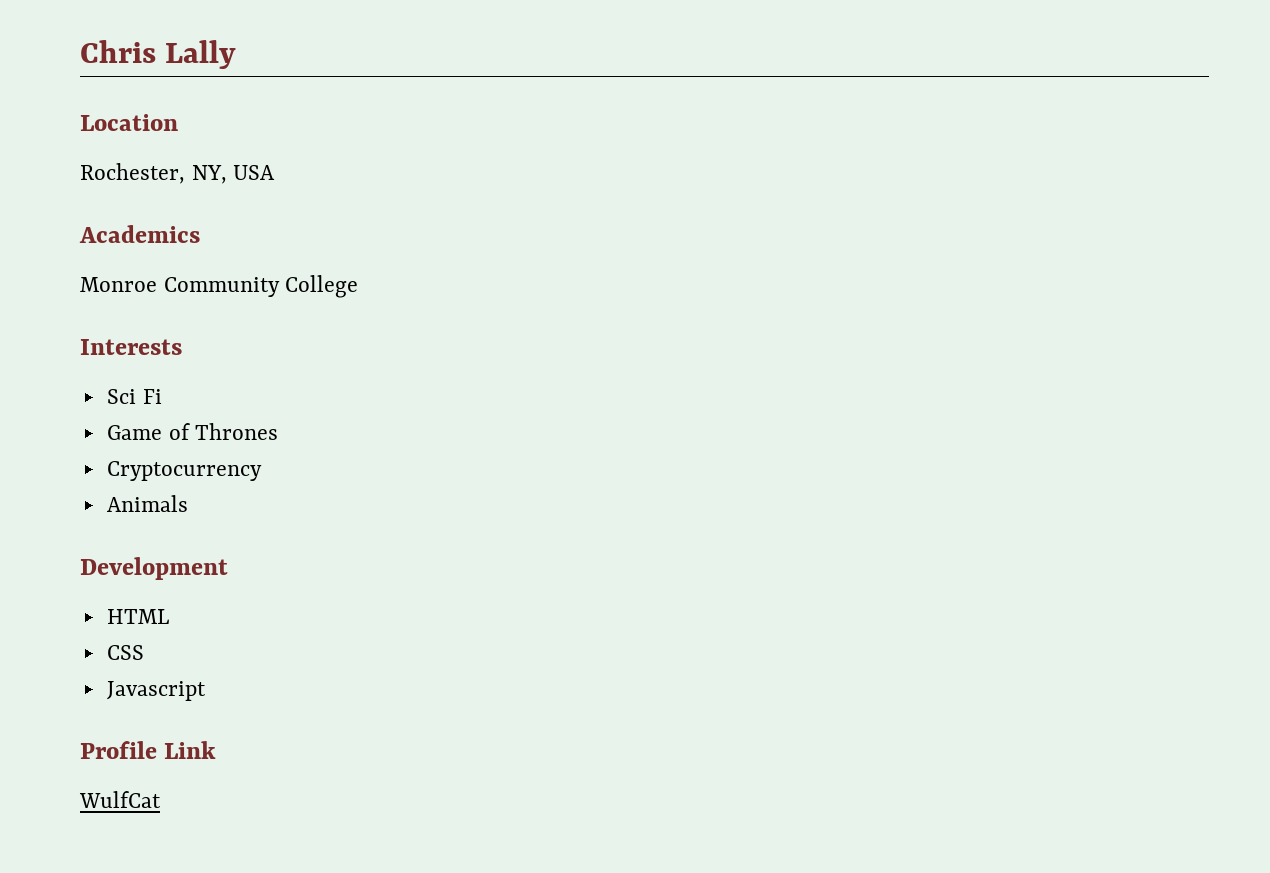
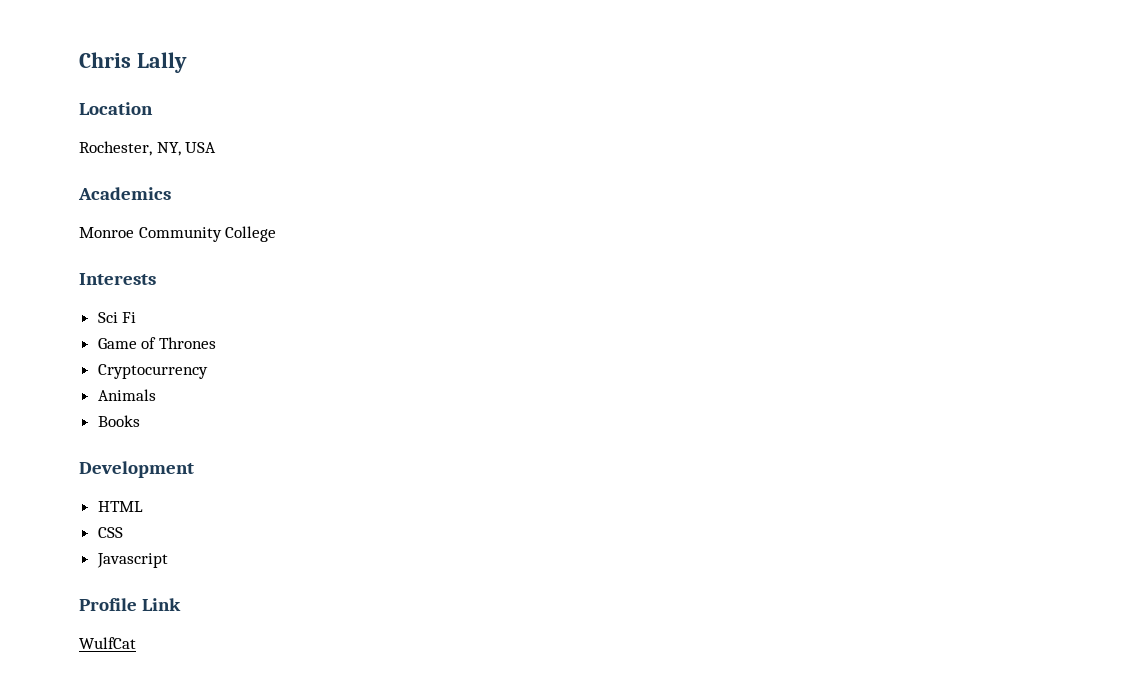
+ Books

